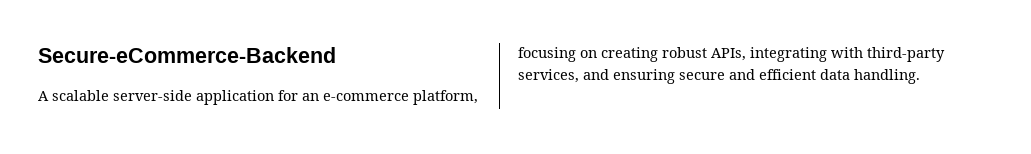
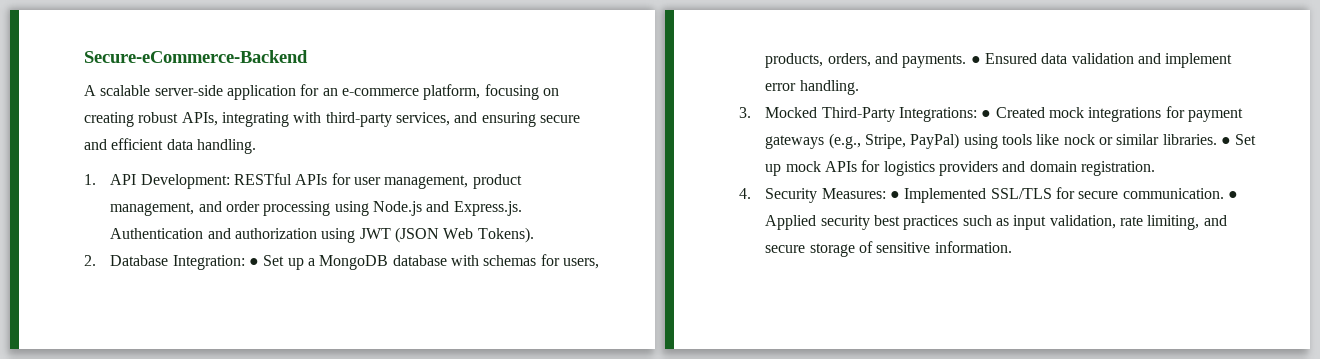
+ 1. API Development: RESTful APIs for user management, product management, and order processing using Node.js and Express.js. Authentication and authorization using JWT (JSON Web Tokens).
+ 2. Database Integration: ● Set up a MongoDB database with schemas for users, products, orders, and payments. ● Ensured data validation and implement error handling.
+ 3. Mocked Third-Party Integrations: ● Created mock integrations for payment gateways (e.g., Stripe, PayPal) using tools like nock or similar libraries. ● Set up mock APIs for logistics providers and domain registration.
+ 4. Security Measures: ● Implemented SSL/TLS for secure communication. ● Applied security best practices such as input validation, rate limiting, and secure storage of sensitive information.

